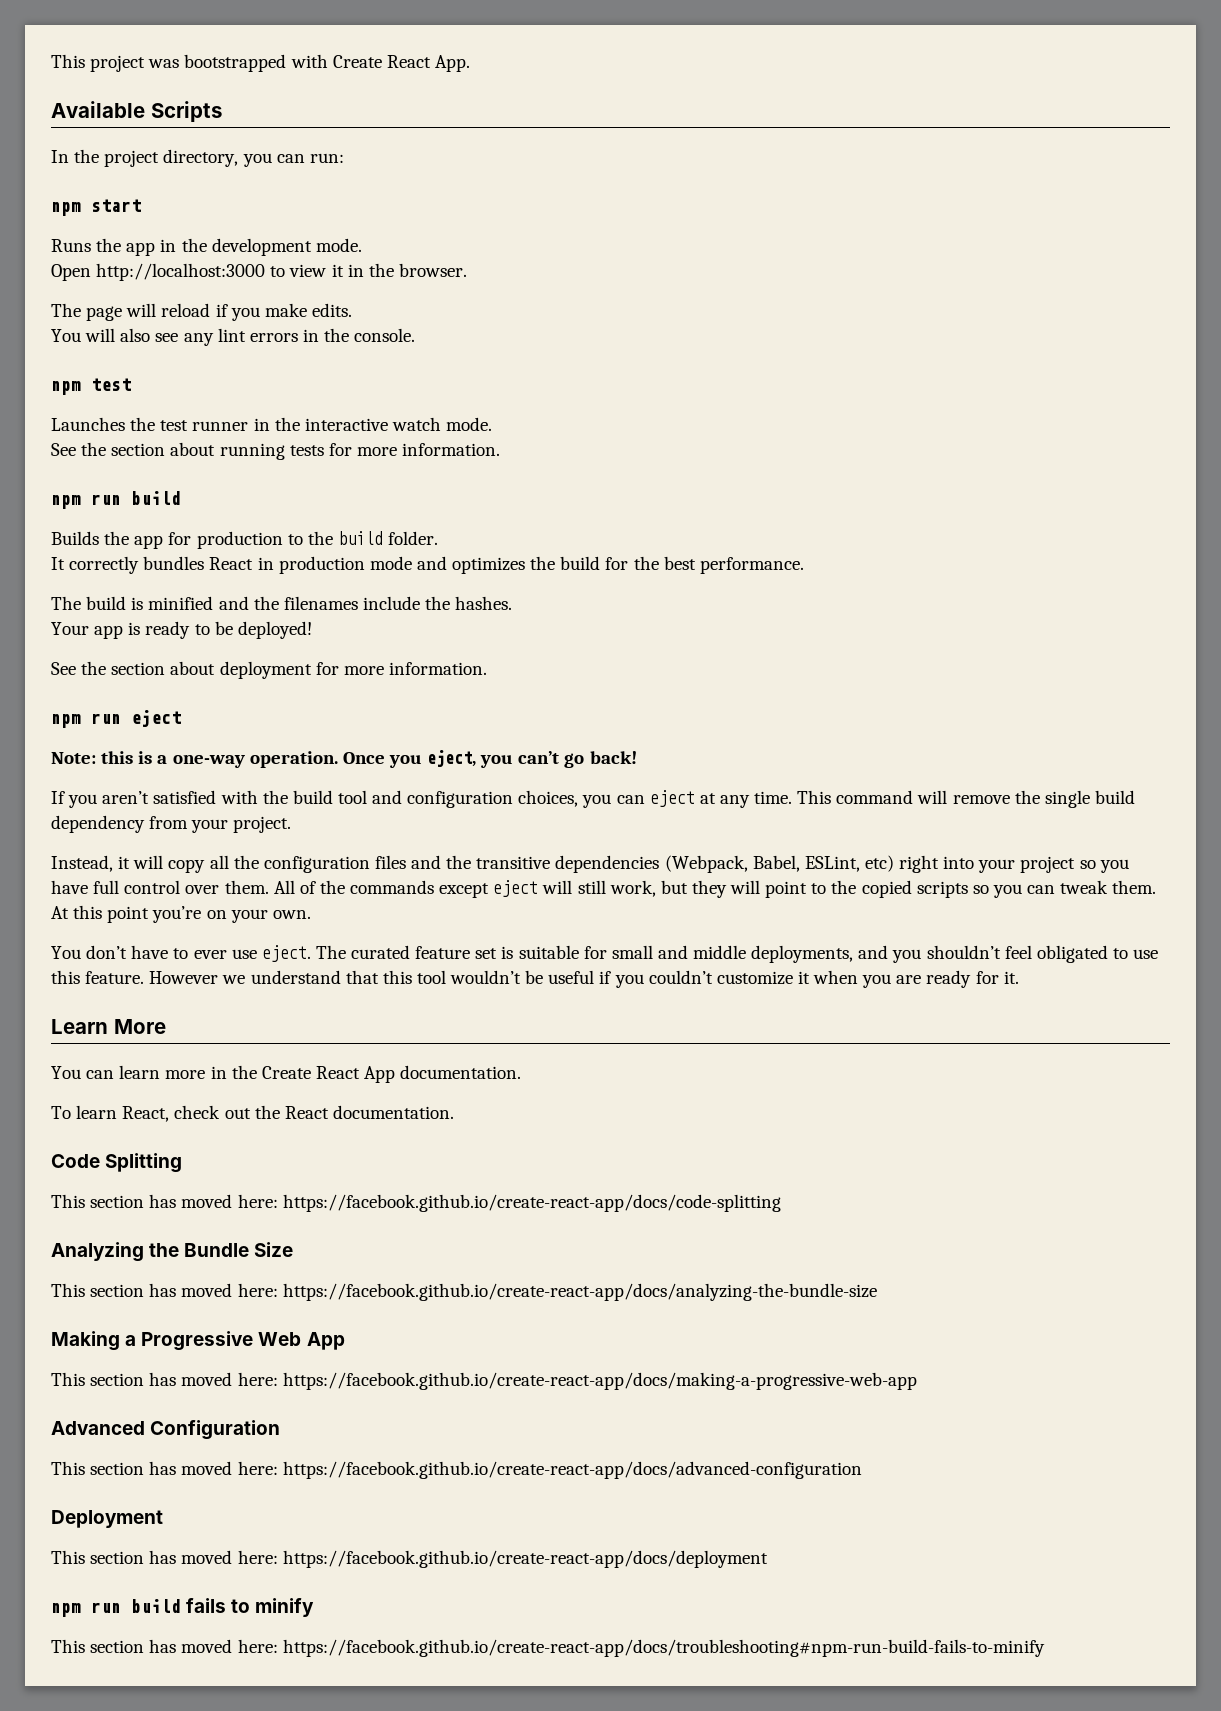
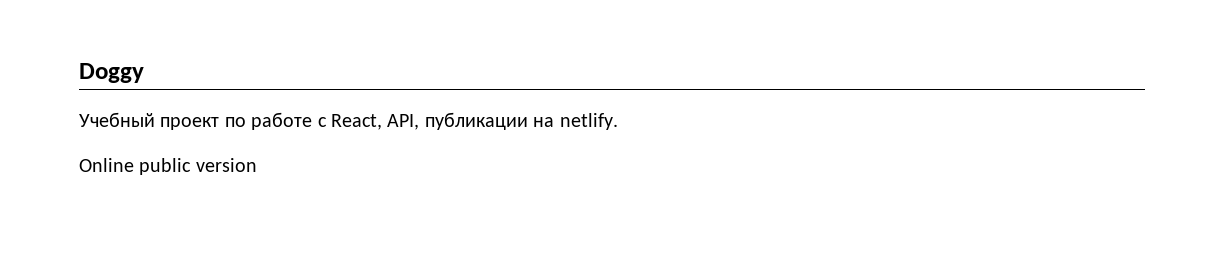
- This project was bootstrapped with Create React App.
- Available Scripts
- In the project directory, you can run:
- npm start
- Runs the app in the development mode.
- Open http://localhost:3000 to view it in the browser.
- The page will reload if you make edits.
- You will also see any lint errors in the console.
- npm test
- Launches the test runner in the interactive watch mode.
- See the section about running tests for more information.
- npm run build
- Builds the app for production to the build folder.
- It correctly bundles React in production mode and optimizes the build for the best performance.
- The build is minified and the filenames include the hashes.
- Your app is ready to be deployed!
- See the section about deployment for more information.
- npm run eject
- Note: this is a one-way operation. Once you eject, you can’t go back!
- If you aren’t satisfied with the build tool and configuration choices, you can eject at any time. This command will remove the single build dependency from your project.
- Instead, it will copy all the configuration files and the transitive dependencies (Webpack, Babel, ESLint, etc) right into your project so you have full control over them. All of the commands except eject will still work, but they will point to the copied scripts so you can tweak them. At this point you’re on your own.
- You don’t have to ever use eject. The curated feature set is suitable for small and middle deployments, and you shouldn’t feel obligated to use this feature. However we understand that this tool wouldn’t be useful if you couldn’t customize it when you are ready for it.
- Learn More
- You can learn more in the Create React App documentation.
- To learn React, check out the React documentation.
- Code Splitting
- This section has moved here: https://facebook.github.io/create-react-app/docs/code-splitting
- Analyzing the Bundle Size
- This section has moved here: https://facebook.github.io/create-react-app/docs/analyzing-the-bundle-size
- Making a Progressive Web App
- This section has moved here: https://facebook.github.io/create-react-app/docs/making-a-progressive-web-app
- Advanced Configuration
- This section has moved here: https://facebook.github.io/create-react-app/docs/advanced-configuration
- Deployment
- This section has moved here: https://facebook.github.io/create-react-app/docs/deployment
- npm run build fails to minify
- This section has moved here: https://facebook.github.io/create-react-app/docs/troubleshooting#npm-run-build-fails-to-minify
+ Doggy
+ Учебный проект по работе с React, API, публикации на netlify.
+ Online public version

